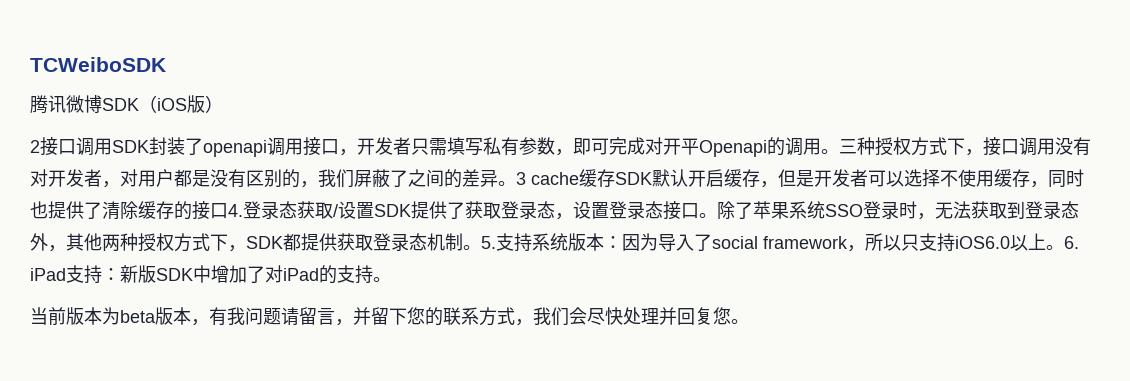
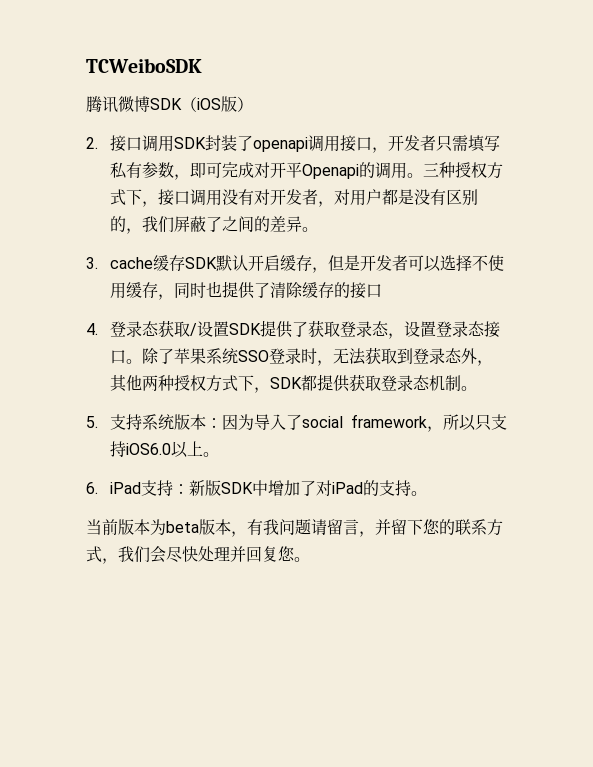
- 2接口调用SDK封装了openapi调用接口，开发者只需填写私有参数，即可完成对开平Openapi的调用。
+ 2.接口调用SDK封装了openapi调用接口，开发者只需填写私有参数，即可完成对开平Openapi的调用。
- 三种授权方式下，接口调用没有对开发者，对用户都是没有区别的，我们屏蔽了之间的差异。3 cache缓存SDK默认开启缓存，但是开发者可以选择不使用缓存，同时也提供了清除缓存的接口4.登录态获取/设置SDK提供了获取登录态，设置登录态接口。
+ 三种授权方式下，接口调用没有对开发者，对用户都是没有区别的，我们屏蔽了之间的差异。
+ 3. cache缓存SDK默认开启缓存，但是开发者可以选择不使用缓存，同时也提供了清除缓存的接口
+ 4.登录态获取/设置SDK提供了获取登录态，设置登录态接口。
- 除了苹果系统SSO登录时，无法获取到登录态外，其他两种授权方式下，SDK都提供获取登录态机制。5.支持系统版本：因为导入了social framework，所以只支持iOS6.0以上。6. iPad支持：新版SDK中增加了对iPad的支持。
+ 除了苹果系统SSO登录时，无法获取到登录态外，其他两种授权方式下，SDK都提供获取登录态机制。
+ 5.支持系统版本：因为导入了social framework，所以只支持iOS6.0以上。
+ 6. iPad支持：新版SDK中增加了对iPad的支持。

